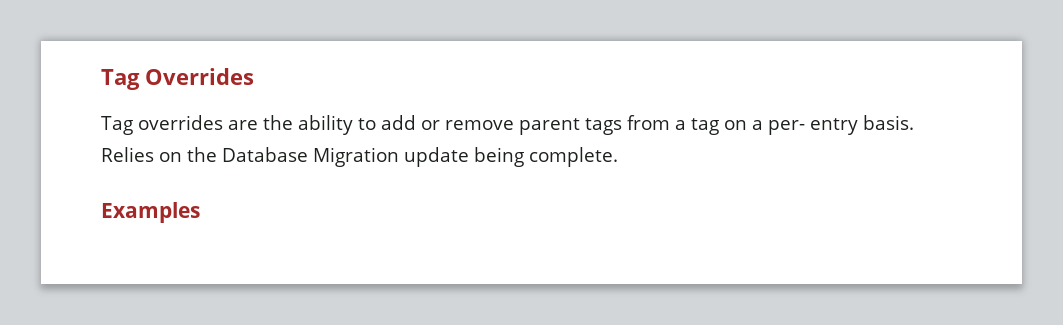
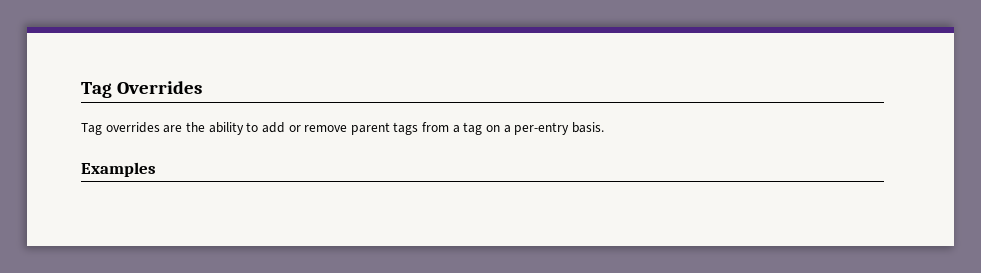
- Tag overrides are the ability to add or remove parent tags from a tag on a per- entry basis. Relies on the Database Migration update being complete.
+ Tag overrides are the ability to add or remove parent tags from a tag on a per-entry basis.

